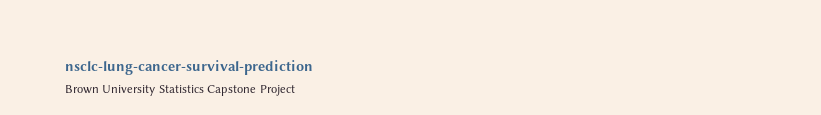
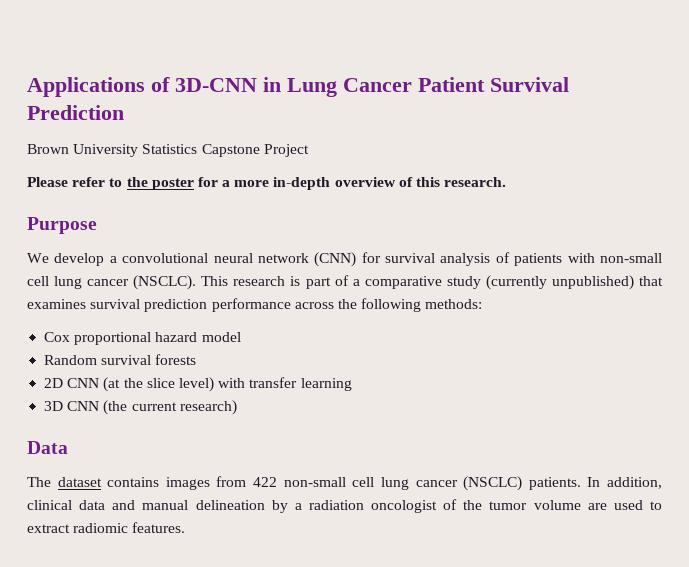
- nsclc-lung-cancer-survival-prediction
+ Applications of 3D-CNN in Lung Cancer Patient Survival Prediction
+ Please refer to the poster for a more in-depth overview of this research.
+ Purpose
+ We develop a convolutional neural network (CNN) for survival analysis of patients with non-small cell lung cancer (NSCLC). This research is part of a comparative study (currently unpublished) that examines survival prediction performance across the following methods:
+ Cox proportional hazard model
+ Random survival forests
+ 2D CNN (at the slice level) with transfer learning
+ 3D CNN (the current research)
+ Data
+ The dataset contains images from 422 non-small cell lung cancer (NSCLC) patients. In addition, clinical data and manual delineation by a radiation oncologist of the tumor volume are used to extract radiomic features.

